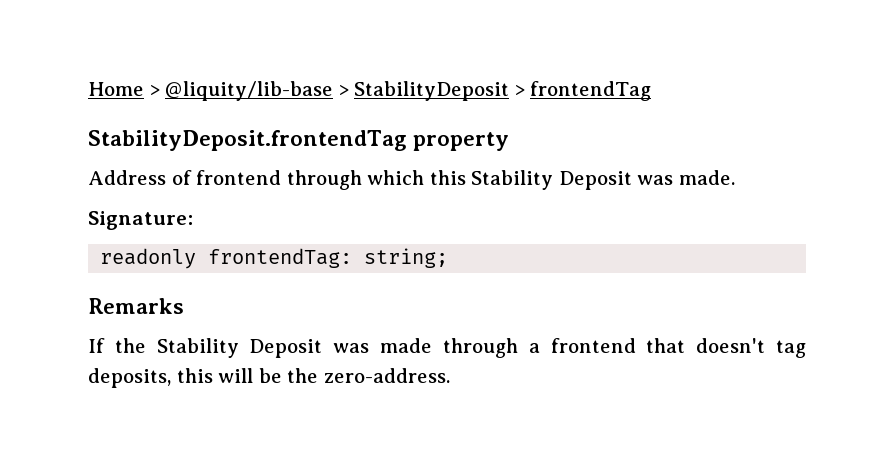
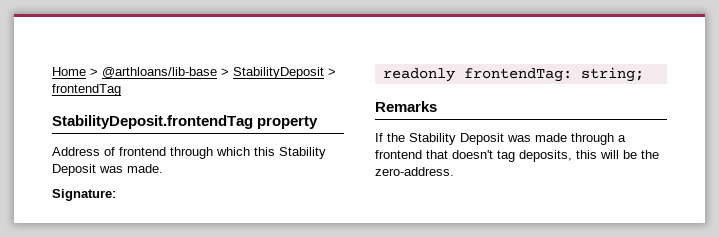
- Home > @liquity/lib-base > StabilityDeposit > frontendTag
+ Home > @arthloans/lib-base > StabilityDeposit > frontendTag

